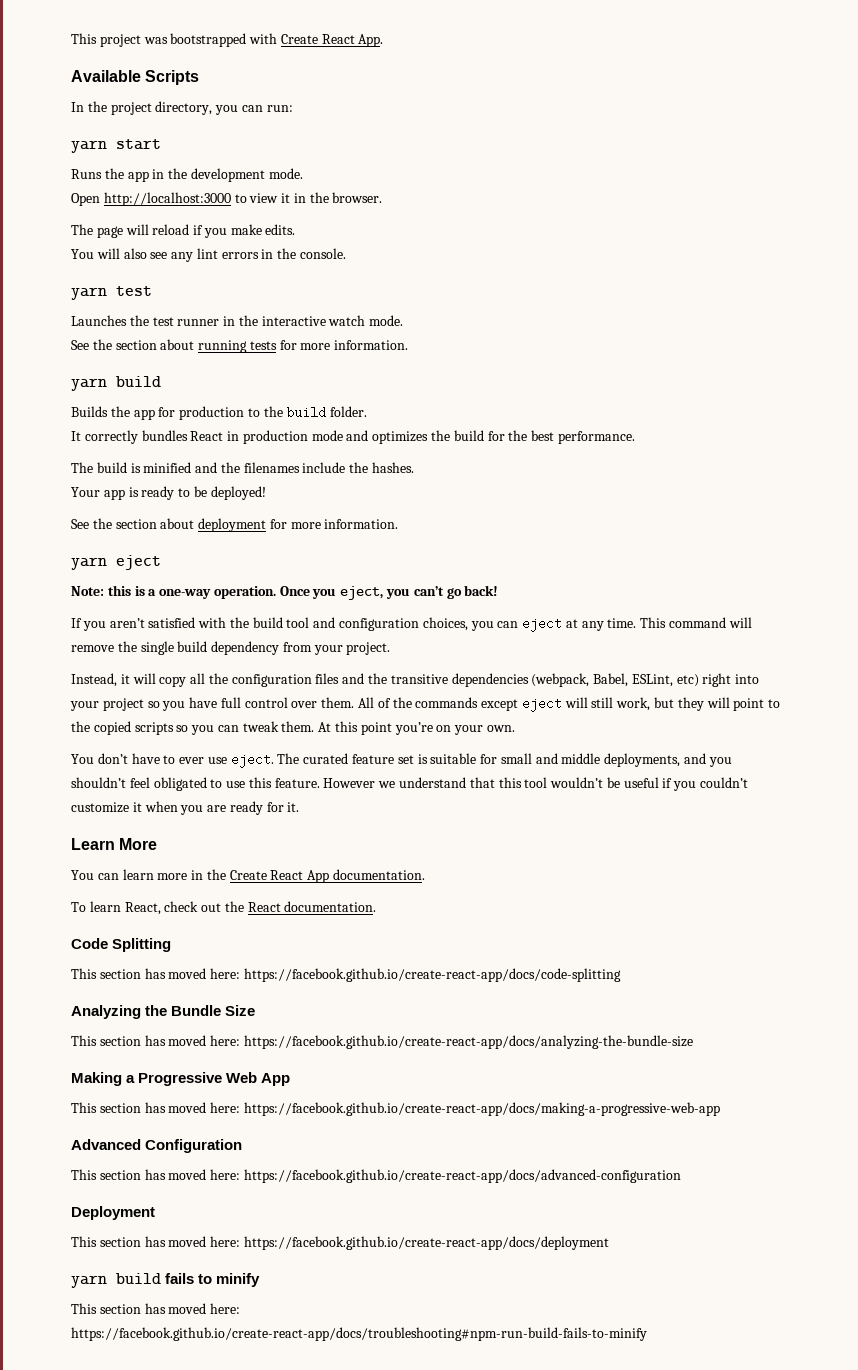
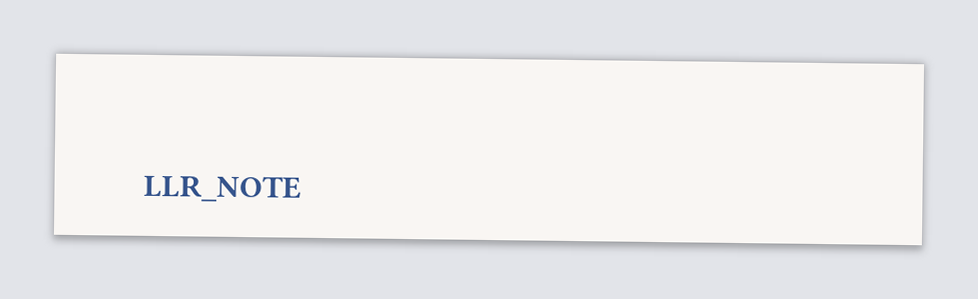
- This project was bootstrapped with Create React App.
- Available Scripts
- In the project directory, you can run:
- yarn start
- Runs the app in the development mode.
- Open http://localhost:3000 to view it in the browser.
- The page will reload if you make edits.
- You will also see any lint errors in the console.
- yarn test
- Launches the test runner in the interactive watch mode.
- See the section about running tests for more information.
- yarn build
- Builds the app for production to the build folder.
- It correctly bundles React in production mode and optimizes the build for the best performance.
- The build is minified and the filenames include the hashes.
- Your app is ready to be deployed!
- See the section about deployment for more information.
- yarn eject
- Note: this is a one-way operation. Once you eject, you can’t go back!
- If you aren’t satisfied with the build tool and configuration choices, you can eject at any time. This command will remove the single build dependency from your project.
- Instead, it will copy all the configuration files and the transitive dependencies (webpack, Babel, ESLint, etc) right into your project so you have full control over them. All of the commands except eject will still work, but they will point to the copied scripts so you can tweak them. At this point you’re on your own.
- You don’t have to ever use eject. The curated feature set is suitable for small and middle deployments, and you shouldn’t feel obligated to use this feature. However we understand that this tool wouldn’t be useful if you couldn’t customize it when you are ready for it.
- Learn More
- You can learn more in the Create React App documentation.
- To learn React, check out the React documentation.
- Code Splitting
- This section has moved here: https://facebook.github.io/create-react-app/docs/code-splitting
- Analyzing the Bundle Size
- This section has moved here: https://facebook.github.io/create-react-app/docs/analyzing-the-bundle-size
- Making a Progressive Web App
- This section has moved here: https://facebook.github.io/create-react-app/docs/making-a-progressive-web-app
- Advanced Configuration
- This section has moved here: https://facebook.github.io/create-react-app/docs/advanced-configuration
- Deployment
- This section has moved here: https://facebook.github.io/create-react-app/docs/deployment
- yarn build fails to minify
- This section has moved here: https://facebook.github.io/create-react-app/docs/troubleshooting#npm-run-build-fails-to-minify
+ LLR_NOTE

